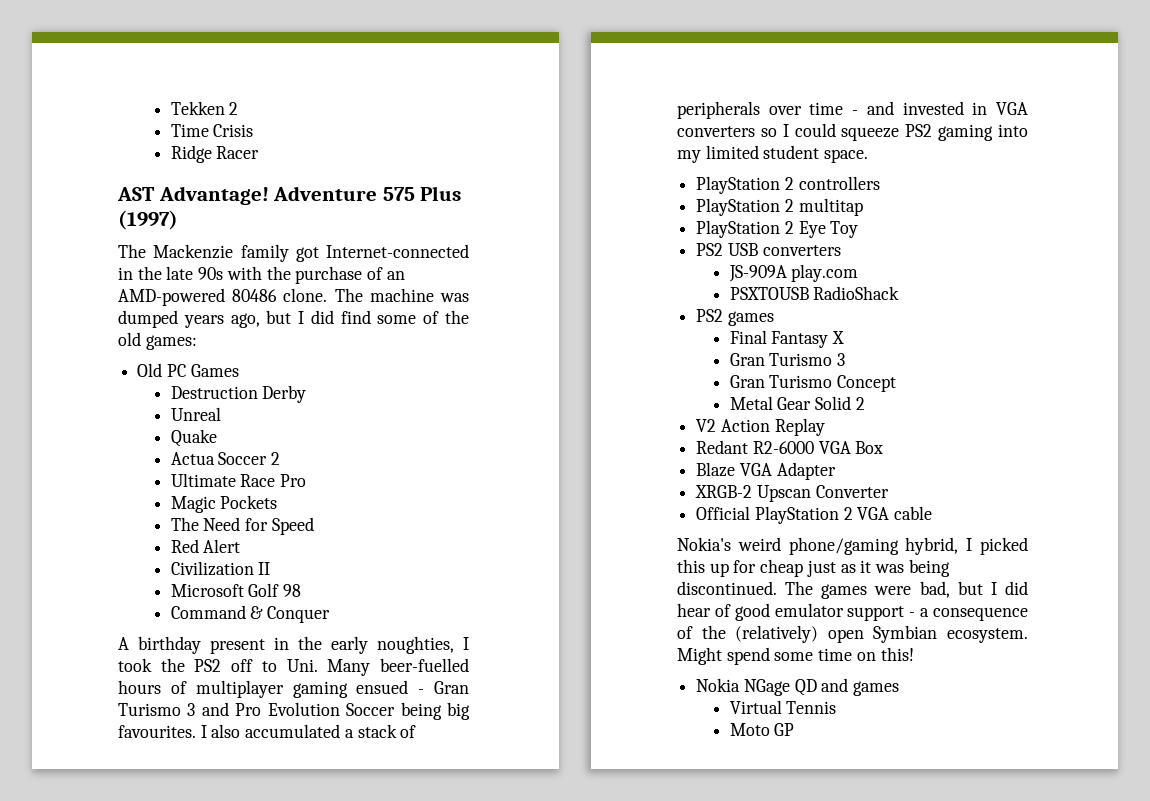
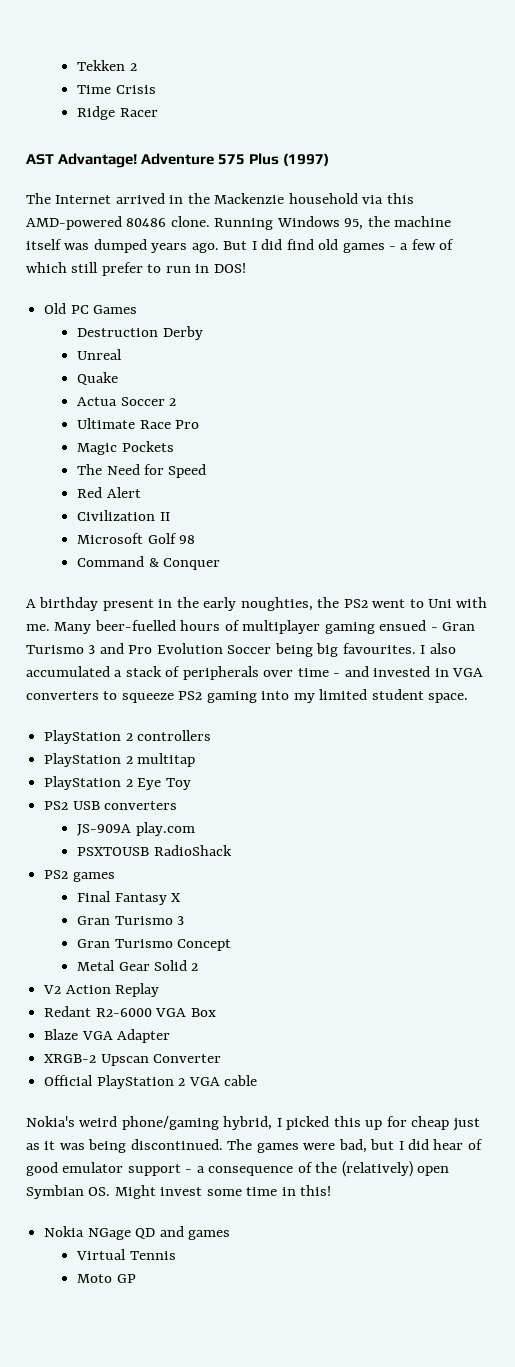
- The Mackenzie family got Internet-connected in the late 90s with the purchase of an AMD-powered 80486 clone. The machine was dumped years ago, but I did find some of the old games:
+ The Internet arrived in the Mackenzie household via this AMD-powered 80486 clone. Running Windows 95, the machine itself was dumped years ago. But I did find old games - a few of which still prefer to run in DOS!
- A birthday present in the early noughties, I took the PS2 off to Uni. Many beer-fuelled hours of multiplayer gaming ensued - Gran Turismo 3 and Pro Evolution Soccer being big favourites.
+ A birthday present in the early noughties, the PS2 went to Uni with me. Many beer-fuelled hours of multiplayer gaming ensued - Gran Turismo 3 and Pro Evolution Soccer being big favourites.
- I also accumulated a stack of peripherals over time - and invested in VGA converters so I could squeeze PS2 gaming into my limited student space.
+ I also accumulated a stack of peripherals over time - and invested in VGA converters to squeeze PS2 gaming into my limited student space.
- The games were bad, but I did hear of good emulator support - a consequence of the (relatively) open Symbian ecosystem. Might spend some time on this!
+ The games were bad, but I did hear of good emulator support - a consequence of the (relatively) open Symbian OS. Might invest some time in this!

